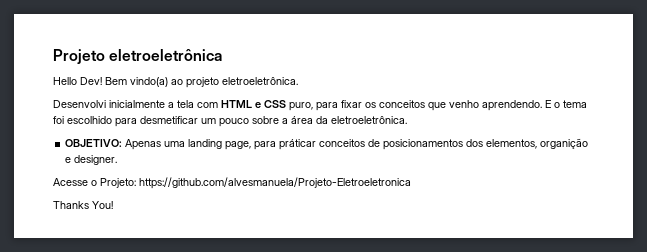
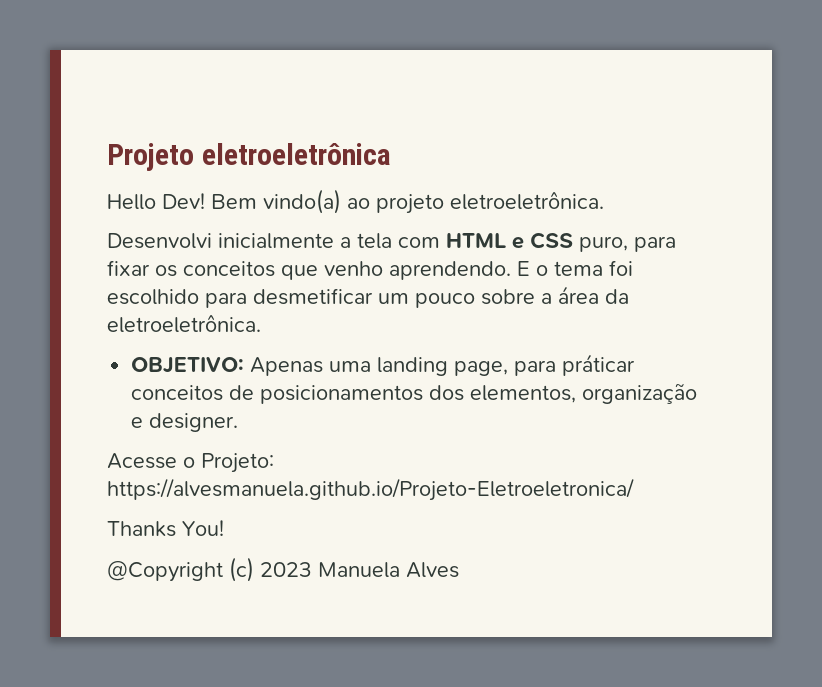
- OBJETIVO: Apenas uma landing page, para práticar conceitos de posicionamentos dos elementos, organição e designer.
+ OBJETIVO: Apenas uma landing page, para práticar conceitos de posicionamentos dos elementos, organização e designer.
- Acesse o Projeto: https://github.com/alvesmanuela/Projeto-Eletroeletronica
+ Acesse o Projeto: https://alvesmanuela.github.io/Projeto-Eletroeletronica/
+ @Copyright (c) 2023 Manuela Alves

